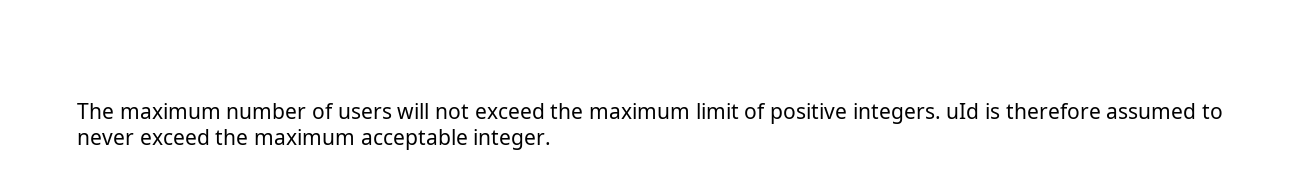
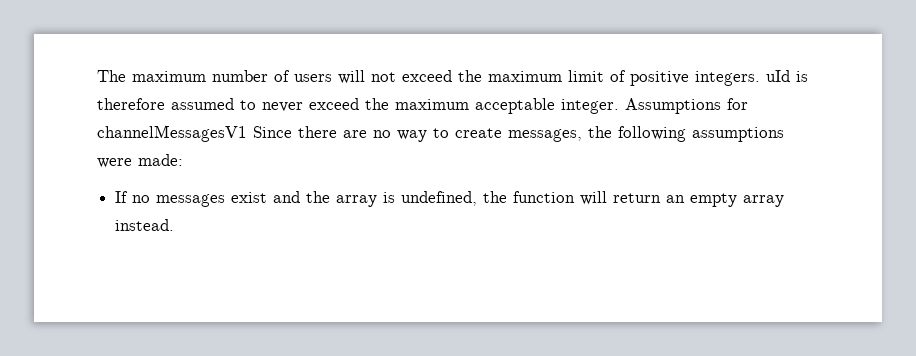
+ Assumptions for channelMessagesV1 Since there are no way to create messages, the following assumptions were made:
+ If no messages exist and the array is undefined, the function will return an empty array instead.

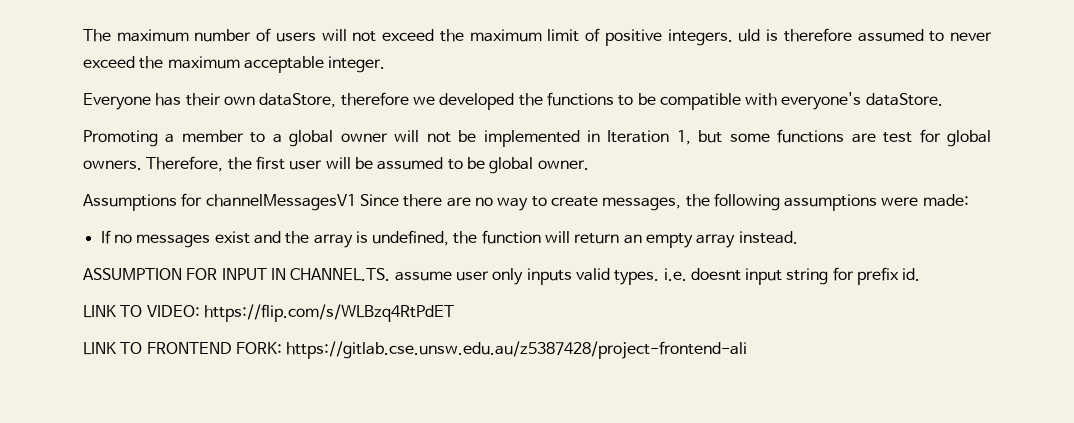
- The maximum number of users will not exceed the maximum limit of positive integers. uId is therefore assumed to never exceed the maximum acceptable integer. Assumptions for channelMessagesV1 Since there are no way to create messages, the following assumptions were made:
+ The maximum number of users will not exceed the maximum limit of positive integers. uId is therefore assumed to never exceed the maximum acceptable integer.
+ Everyone has their own dataStore, therefore we developed the functions to be compatible with everyone's dataStore.
+ Promoting a member to a global owner will not be implemented in Iteration 1, but some functions are test for global owners. Therefore, the first user will be assumed to be global owner.
+ Assumptions for channelMessagesV1 Since there are no way to create messages, the following assumptions were made:
+ ASSUMPTION FOR INPUT IN CHANNEL.TS. assume user only inputs valid types. i.e. doesnt input string for prefix id.
+ LINK TO VIDEO: https://flip.com/s/WLBzq4RtPdET
+ LINK TO FRONTEND FORK: https://gitlab.cse.unsw.edu.au/z5387428/project-frontend-ali

